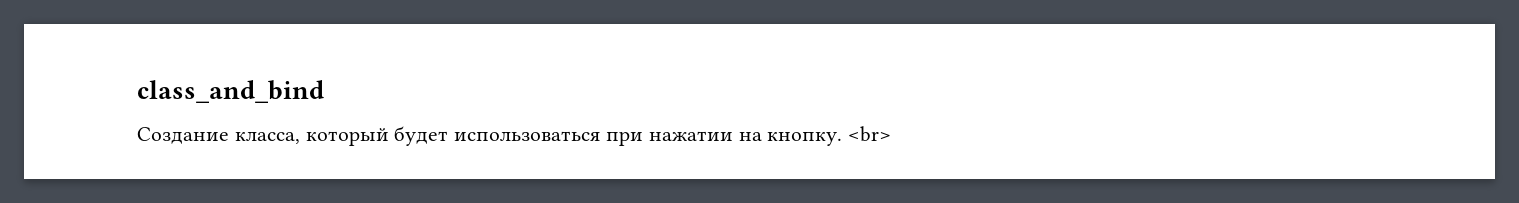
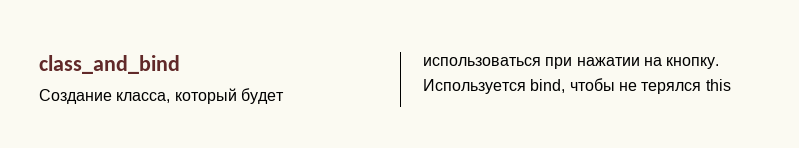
- Создание класса, который будет использоваться при нажатии на кнопку. <br>
+ Создание класса, который будет использоваться при нажатии на кнопку.
+ Используется bind, чтобы не терялся this

